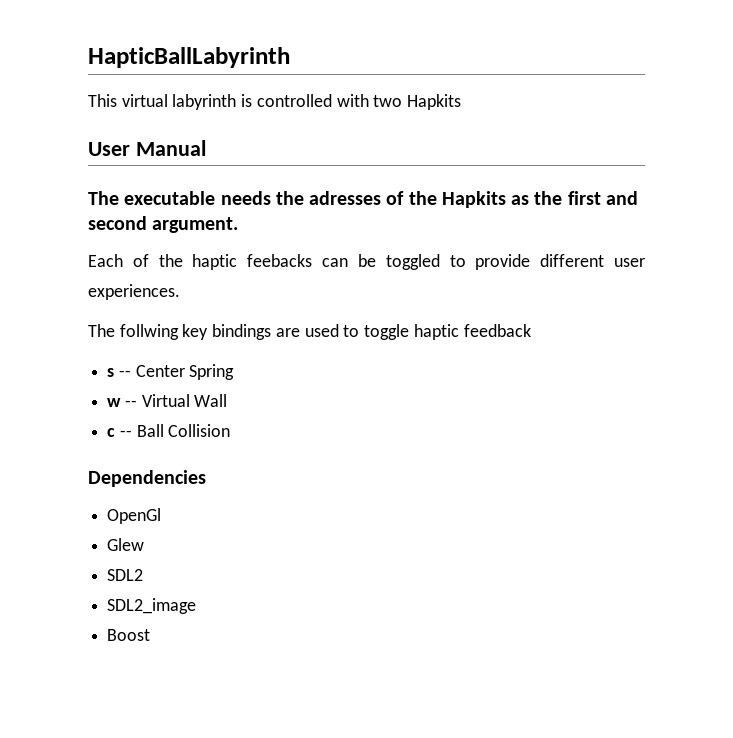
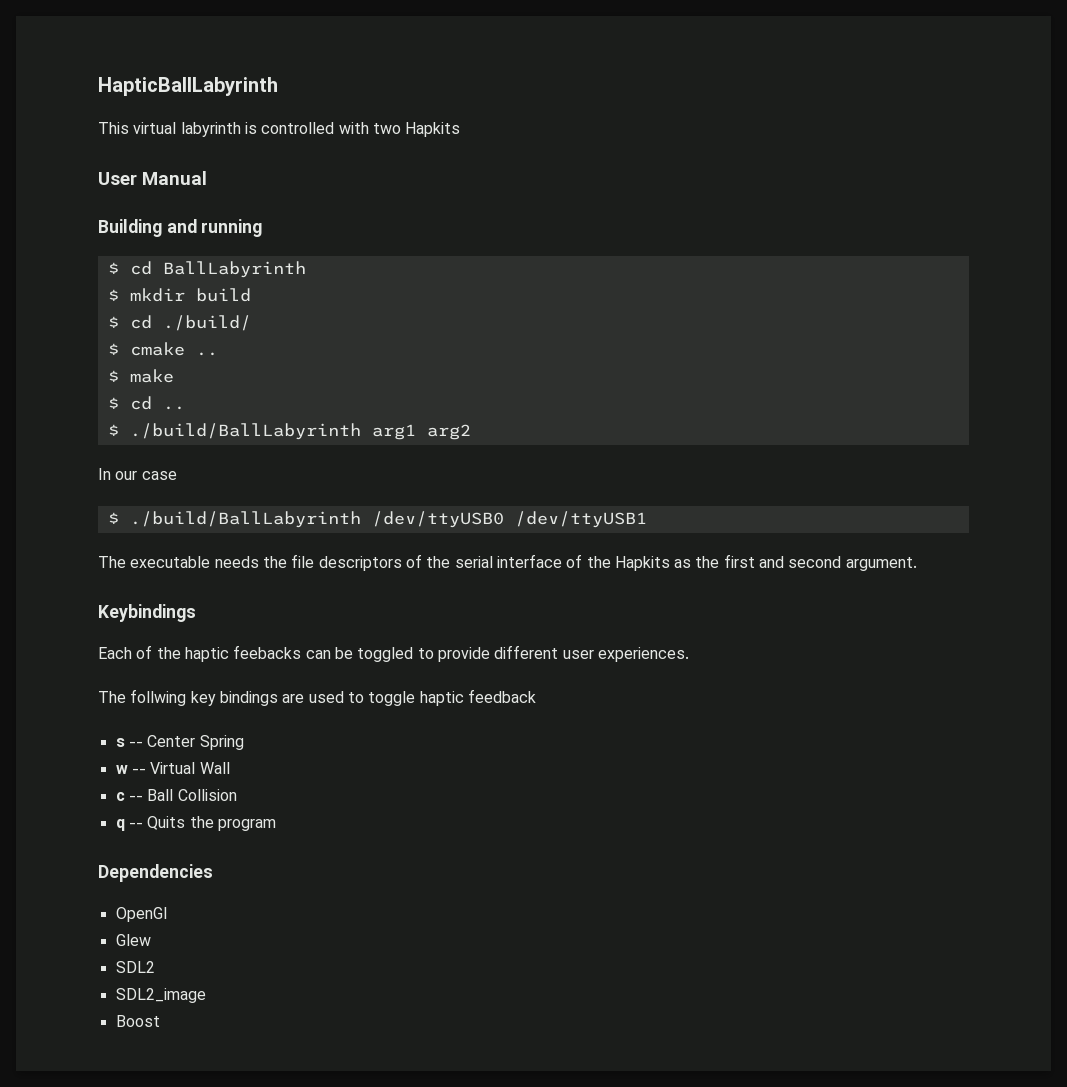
- The executable needs the adresses of the Hapkits as the first and second argument.
+ Building and running
+ $ cd BallLabyrinth
+ $ mkdir build
+ $ cd ./build/
+ $ cmake ..
+ $ make
+ $ cd ..
+ $ ./build/BallLabyrinth arg1 arg2
+ In our case
+ $ ./build/BallLabyrinth /dev/ttyUSB0 /dev/ttyUSB1
+ The executable needs the file descriptors of the serial interface of the Hapkits as the first and second argument.
+ Keybindings
+ q -- Quits the program

